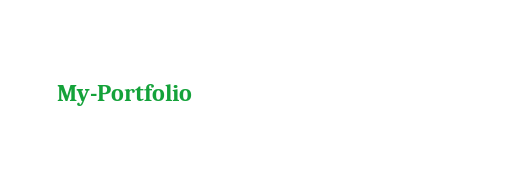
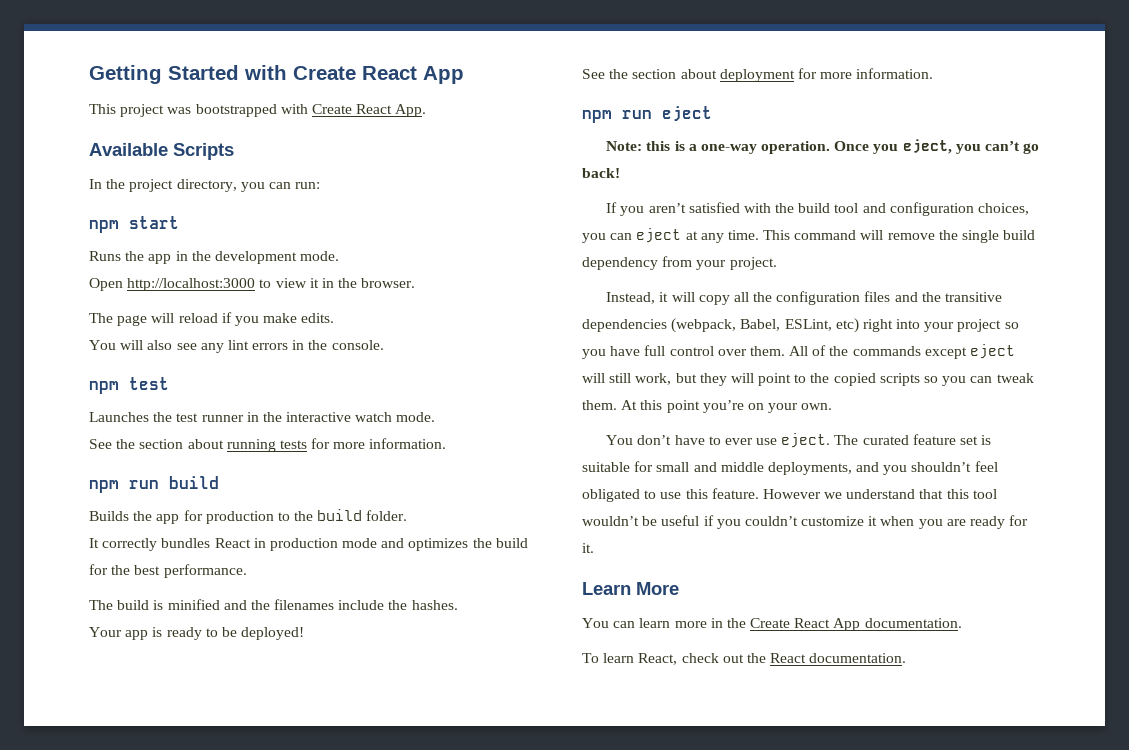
- My-Portfolio
+ Getting Started with Create React App
+ This project was bootstrapped with Create React App.
+ Available Scripts
+ In the project directory, you can run:
+ npm start
+ Runs the app in the development mode.
+ Open http://localhost:3000 to view it in the browser.
+ The page will reload if you make edits.
+ You will also see any lint errors in the console.
+ npm test
+ Launches the test runner in the interactive watch mode.
+ See the section about running tests for more information.
+ npm run build
+ Builds the app for production to the build folder.
+ It correctly bundles React in production mode and optimizes the build for the best performance.
+ The build is minified and the filenames include the hashes.
+ Your app is ready to be deployed!
+ See the section about deployment for more information.
+ npm run eject
+ Note: this is a one-way operation. Once you eject, you can’t go back!
+ If you aren’t satisfied with the build tool and configuration choices, you can eject at any time. This command will remove the single build dependency from your project.
+ Instead, it will copy all the configuration files and the transitive dependencies (webpack, Babel, ESLint, etc) right into your project so you have full control over them. All of the commands except eject will still work, but they will point to the copied scripts so you can tweak them. At this point you’re on your own.
+ You don’t have to ever use eject. The curated feature set is suitable for small and middle deployments, and you shouldn’t feel obligated to use this feature. However we understand that this tool wouldn’t be useful if you couldn’t customize it when you are ready for it.
+ Learn More
+ You can learn more in the Create React App documentation.
+ To learn React, check out the React documentation.

